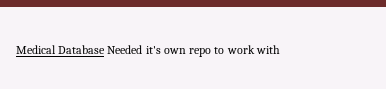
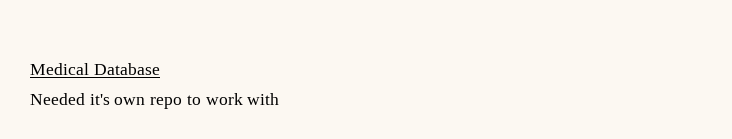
- Medical Database Needed it's own repo to work with
+ Medical Database
+ Needed it's own repo to work with

